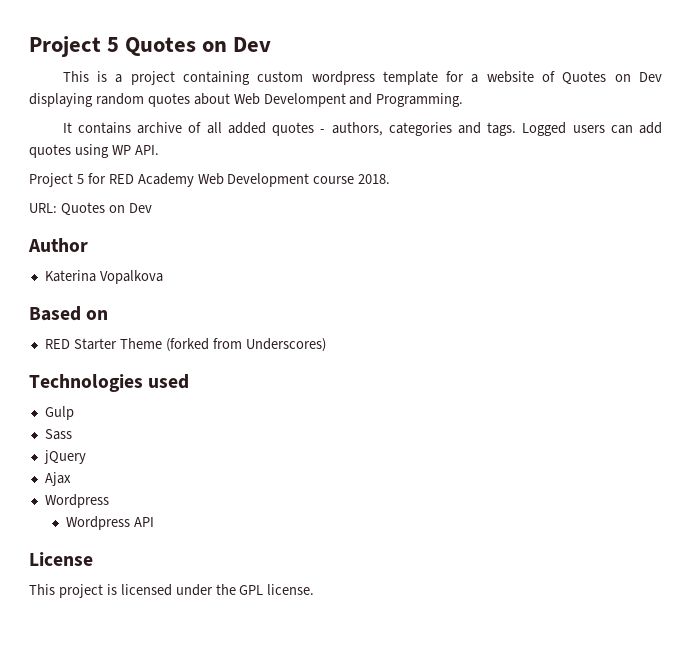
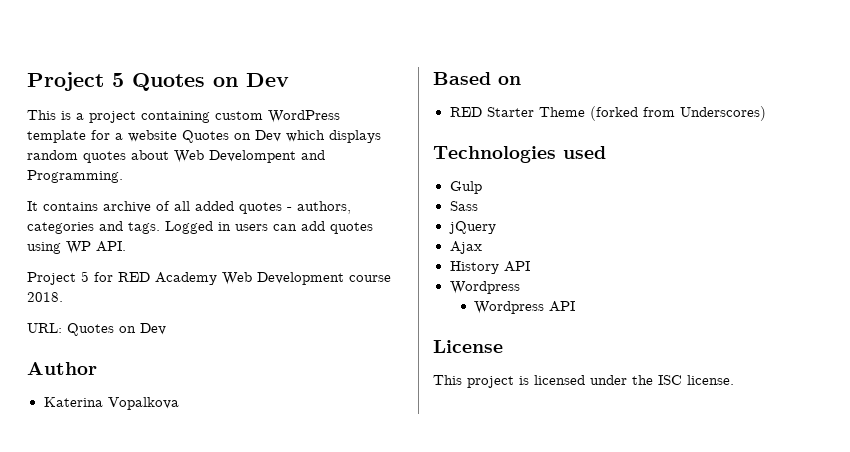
- This is a project containing custom wordpress template for a website of Quotes on Dev displaying random quotes about Web Develompent and Programming.
+ This is a project containing custom WordPress template for a website Quotes on Dev which displays random quotes about Web Develompent and Programming.
- Logged users can add quotes using WP API.
+ Logged in users can add quotes using WP API.
+ History API
- This project is licensed under the GPL license.
+ This project is licensed under the ISC license.

